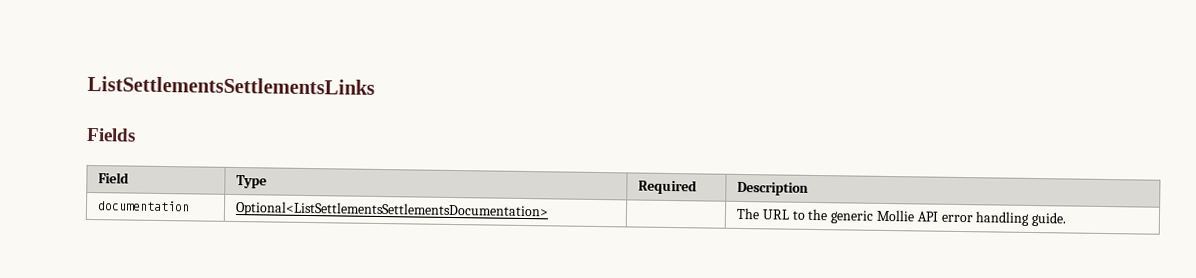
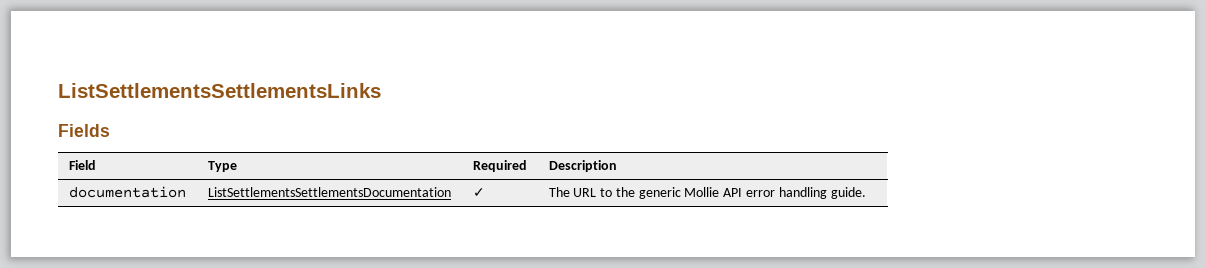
- documentation | Optional<ListSettlementsSettlementsDocumentation> | | The URL to the generic Mollie API error handling guide.
+ documentation | ListSettlementsSettlementsDocumentation | ✓ | The URL to the generic Mollie API error handling guide.

